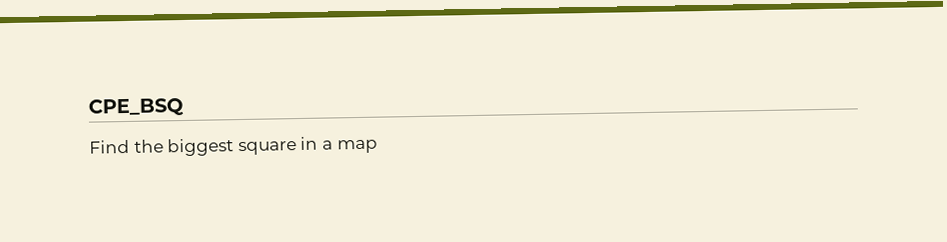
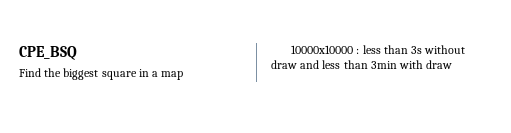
+ 10000x10000 : less than 3s without draw and less than 3min with draw

